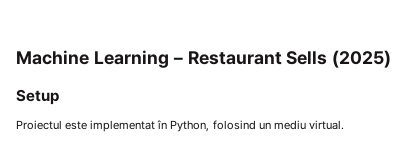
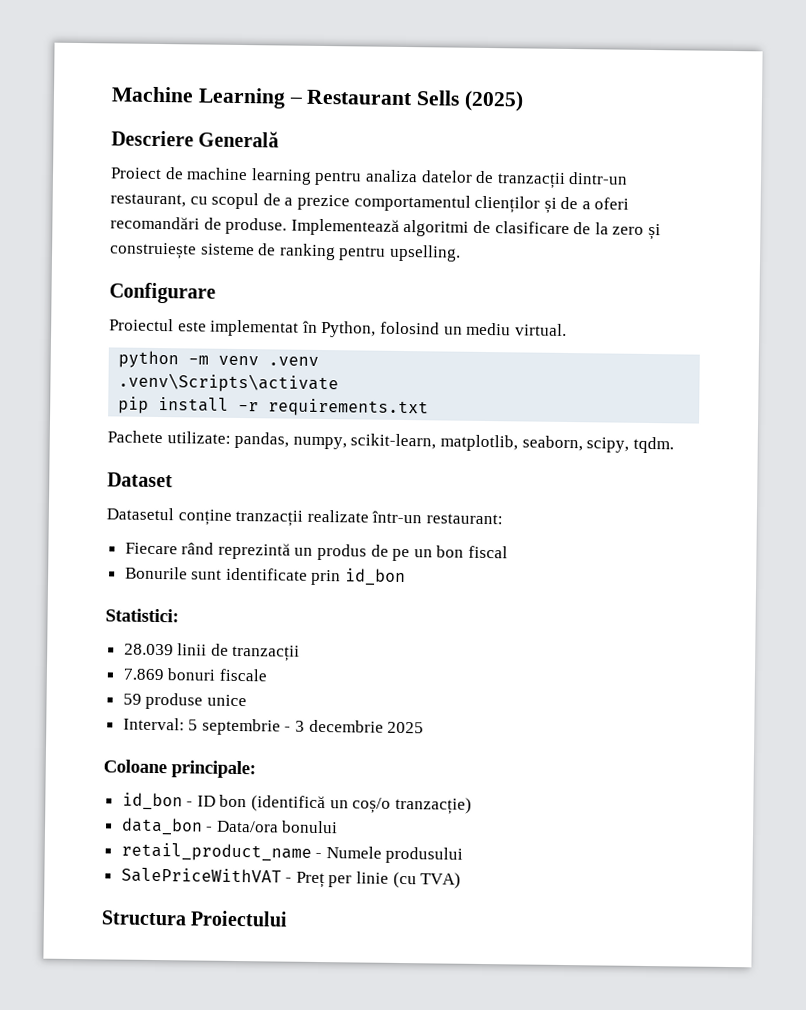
- Setup
+ Descriere Generală
+ Proiect de machine learning pentru analiza datelor de tranzacții dintr-un restaurant, cu scopul de a prezice comportamentul clienților și de a oferi recomandări de produse. Implementează algoritmi de clasificare de la zero și construiește sisteme de ranking pentru upselling.
+ Configurare
+ python -m venv .venv
+ .venv\Scripts\activate
+ pip install -r requirements.txt
+ Pachete utilizate: pandas, numpy, scikit-learn, matplotlib, seaborn, scipy, tqdm.
+ Dataset
+ Datasetul conține tranzacții realizate într-un restaurant:
+ Fiecare rând reprezintă un produs de pe un bon fiscal
+ Bonurile sunt identificate prin id_bon
+ Statistici:
+ 28.039 linii de tranzacții
+ 7.869 bonuri fiscale
+ 59 produse unice
+ Interval: 5 septembrie - 3 decembrie 2025
+ Coloane principale:
+ id_bon - ID bon (identifică un coș/o tranzacție)
+ data_bon - Data/ora bonului
+ retail_product_name - Numele produsului
+ SalePriceWithVAT - Preț per linie (cu TVA)
+ Structura Proiectului

